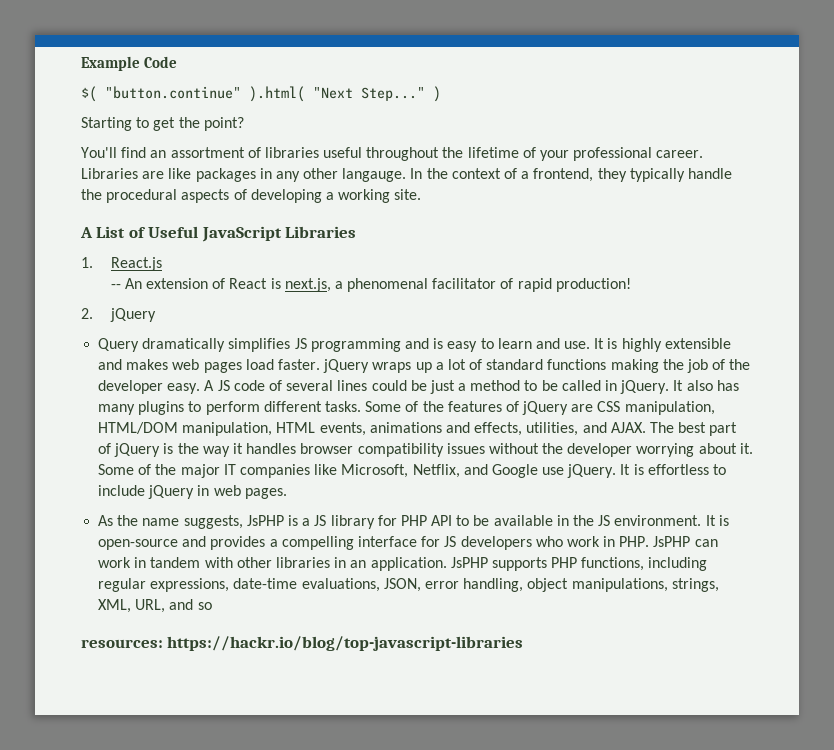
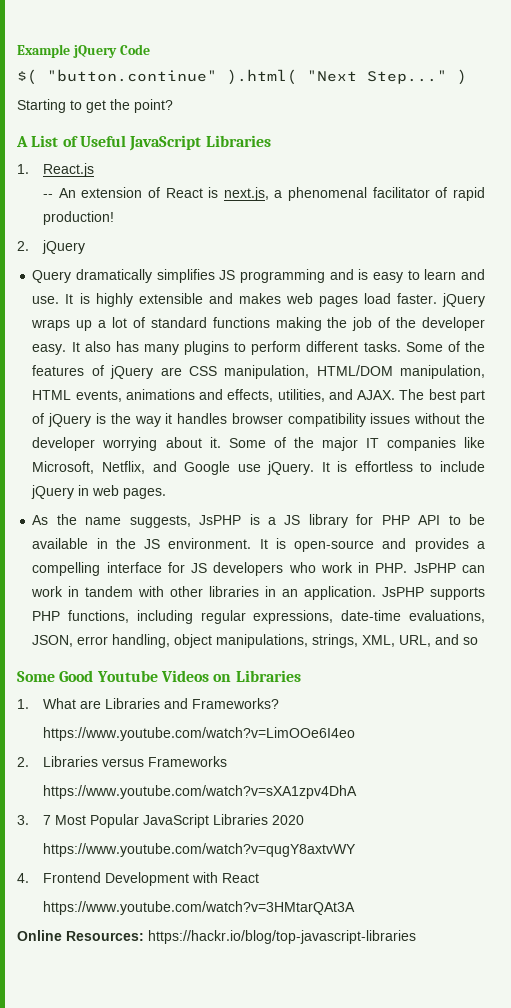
- Example Code
+ Example jQuery Code
- You'll find an assortment of libraries useful throughout the lifetime of your professional career. Libraries are like packages in any other langauge. In the context of a frontend, they typically handle the procedural aspects of developing a working site.
- A JS code of several lines could be just a method to be called in jQuery.
- resources: https://hackr.io/blog/top-javascript-libraries
+ Some Good Youtube Videos on Libraries
+ 1. What are Libraries and Frameworks?
+ https://www.youtube.com/watch?v=LimOOe6I4eo
+ 2. Libraries versus Frameworks
+ https://www.youtube.com/watch?v=sXA1zpv4DhA
+ 3. 7 Most Popular JavaScript Libraries 2020
+ https://www.youtube.com/watch?v=qugY8axtvWY
+ 4. Frontend Development with React
+ https://www.youtube.com/watch?v=3HMtarQAt3A
+ Online Resources: https://hackr.io/blog/top-javascript-libraries

